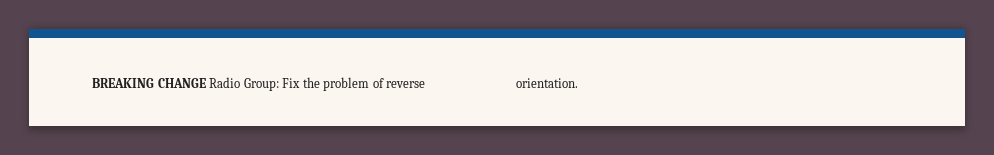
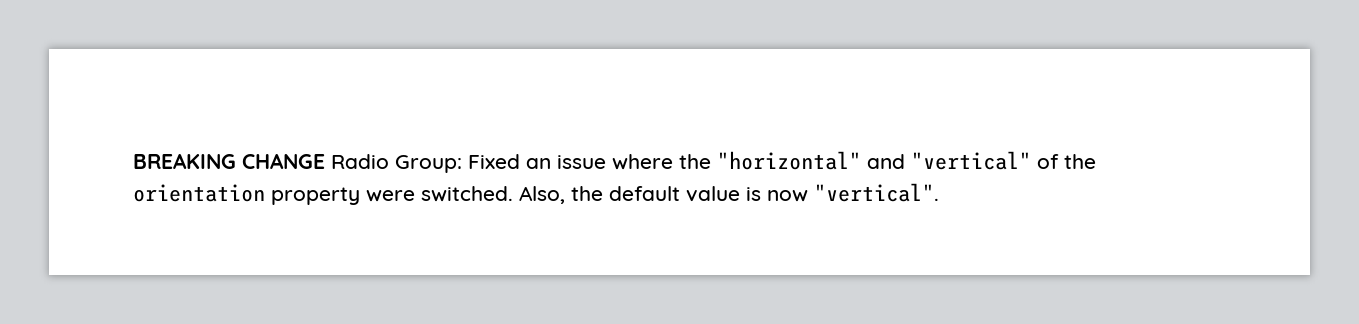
- BREAKING CHANGE Radio Group: Fix the problem of reverse orientation.
+ BREAKING CHANGE Radio Group: Fixed an issue where the "horizontal" and "vertical" of the orientation property were switched. Also, the default value is now "vertical".

